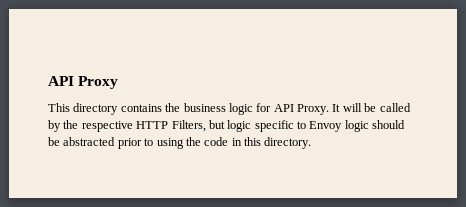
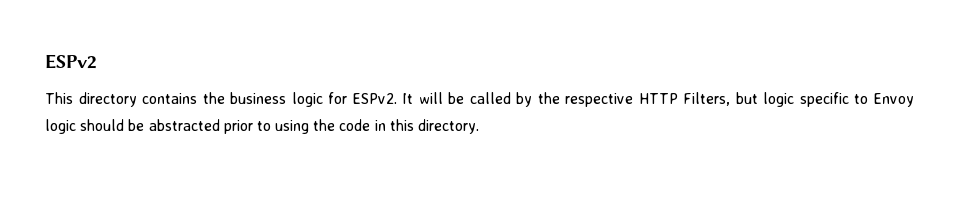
- API Proxy
+ ESPv2
- This directory contains the business logic for API Proxy.
+ This directory contains the business logic for ESPv2.

